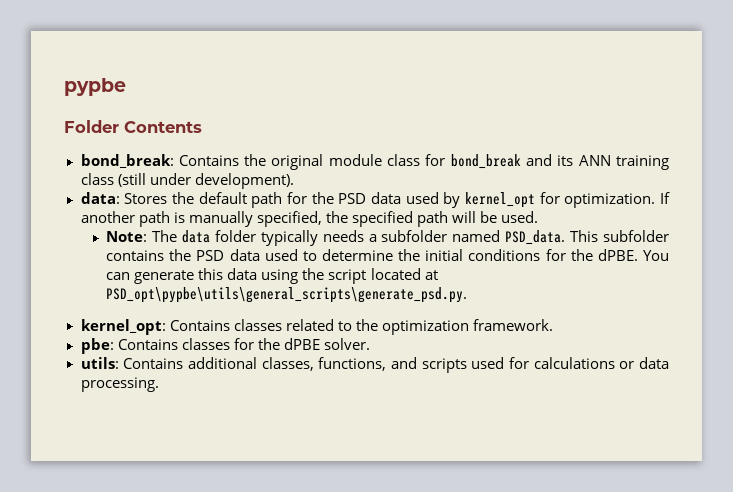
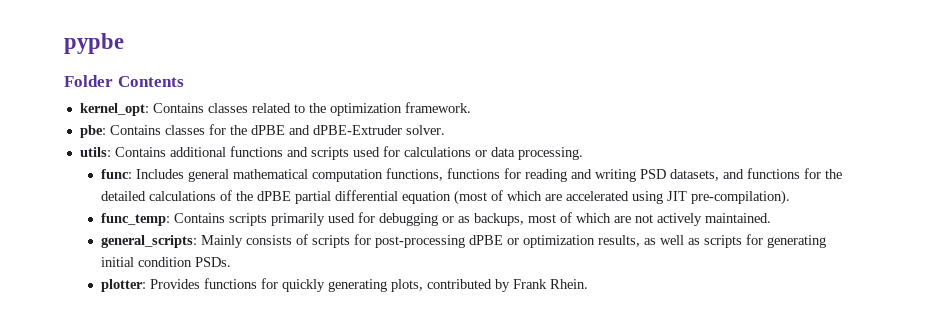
- bond_break: Contains the original module class for bond_break and its ANN training class (still under development).
- data: Stores the default path for the PSD data used by kernel_opt for optimization. If another path is manually specified, the specified path will be used.
- Note: The data folder typically needs a subfolder named PSD_data. This subfolder contains the PSD data used to determine the initial conditions for the dPBE. You can generate this data using the script located at PSD_opt\pypbe\utils\general_scripts\generate_psd.py.
- pbe: Contains classes for the dPBE solver.
+ pbe: Contains classes for the dPBE and dPBE-Extruder solver.
- utils: Contains additional classes, functions, and scripts used for calculations or data processing.
+ utils: Contains additional functions and scripts used for calculations or data processing.
+ func: Includes general mathematical computation functions, functions for reading and writing PSD datasets, and functions for the detailed calculations of the dPBE partial differential equation (most of which are accelerated using JIT pre-compilation).
+ func_temp: Contains scripts primarily used for debugging or as backups, most of which are not actively maintained.
+ general_scripts: Mainly consists of scripts for post-processing dPBE or optimization results, as well as scripts for generating initial condition PSDs.
+ plotter: Provides functions for quickly generating plots, contributed by Frank Rhein.

